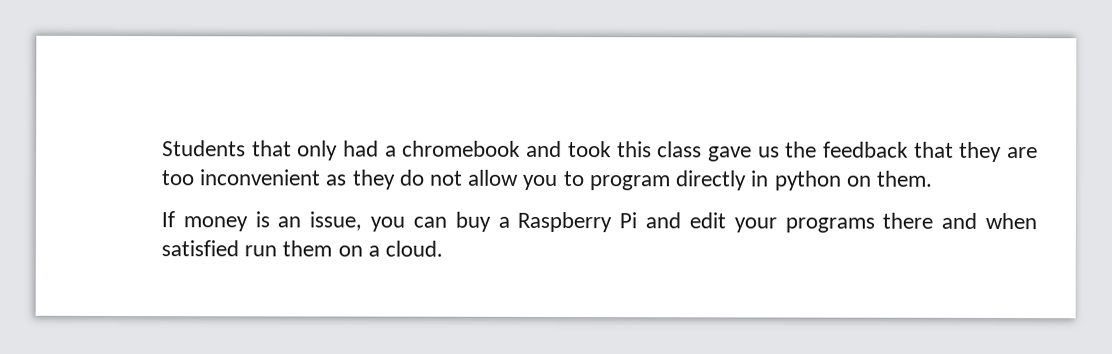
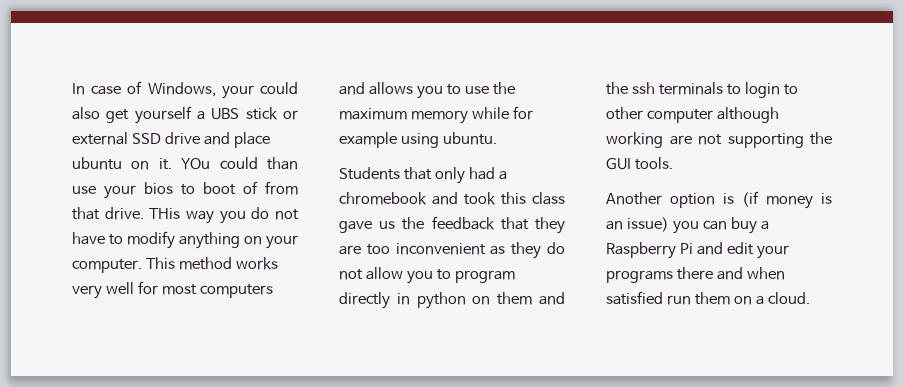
+ In case of Windows, your could also get yourself a UBS stick or external SSD drive and place ubuntu on it. YOu could than use your bios to boot of from that drive. THis way you do not have to modify anything on your computer. This method works very well for most computers and allows you to use the maximum memory while for example using ubuntu.
- Students that only had a chromebook and took this class gave us the feedback that they are too inconvenient as they do not allow you to program directly in python on them.
- If money is an issue, you can buy a Raspberry Pi and edit your programs there and when satisfied run them on a cloud.
+ Students that only had a chromebook and took this class gave us the feedback that they are too inconvenient as they do not allow you to program directly in python on them and the ssh terminals to login to other computer although working are not supporting the GUI tools.
+ Another option is (if money is an issue) you can buy a Raspberry Pi and edit your programs there and when satisfied run them on a cloud.

